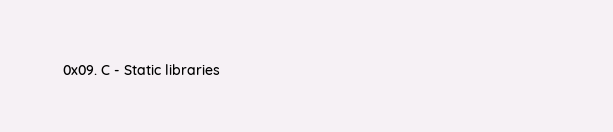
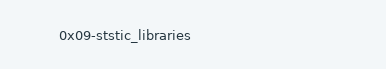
- 0x09. C - Static libraries
+ 0x09-ststic_libraries

